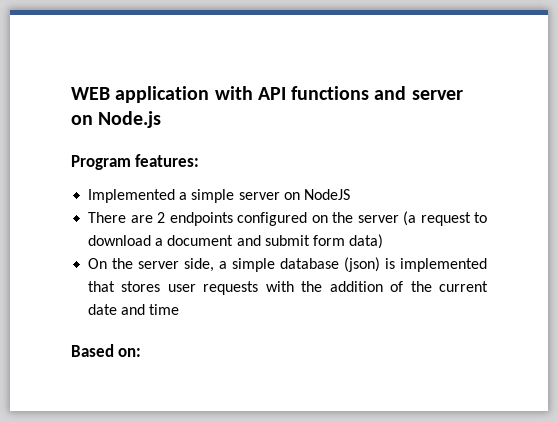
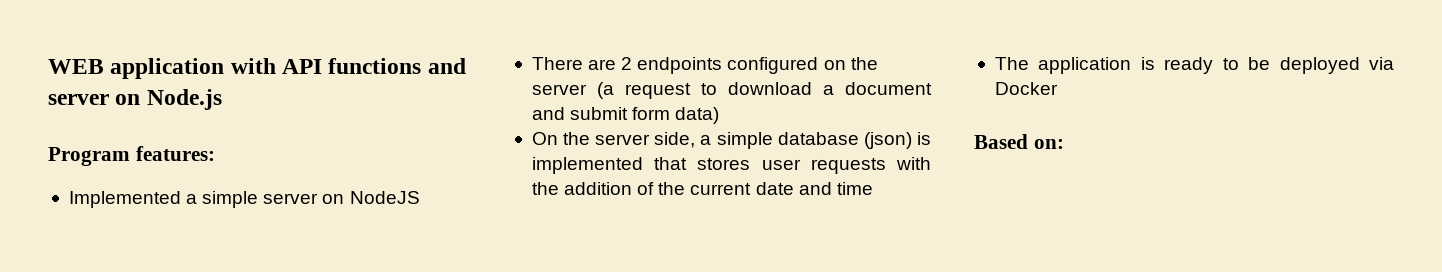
+ The application is ready to be deployed via Docker

